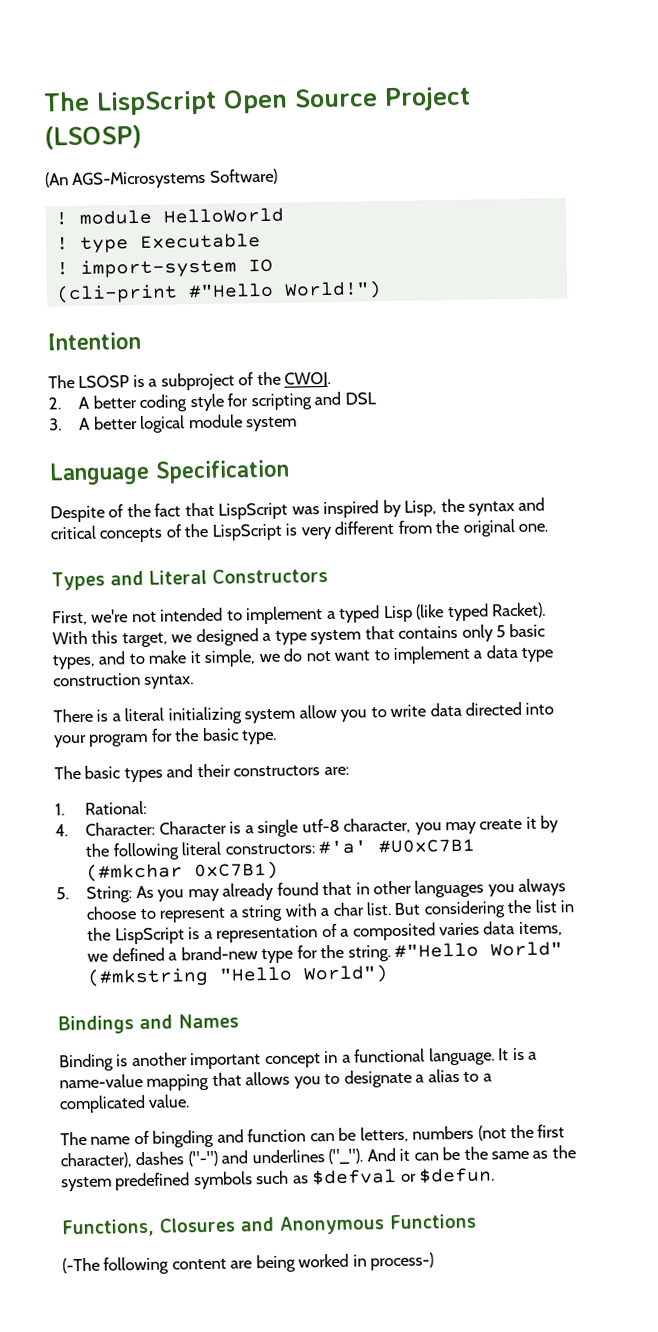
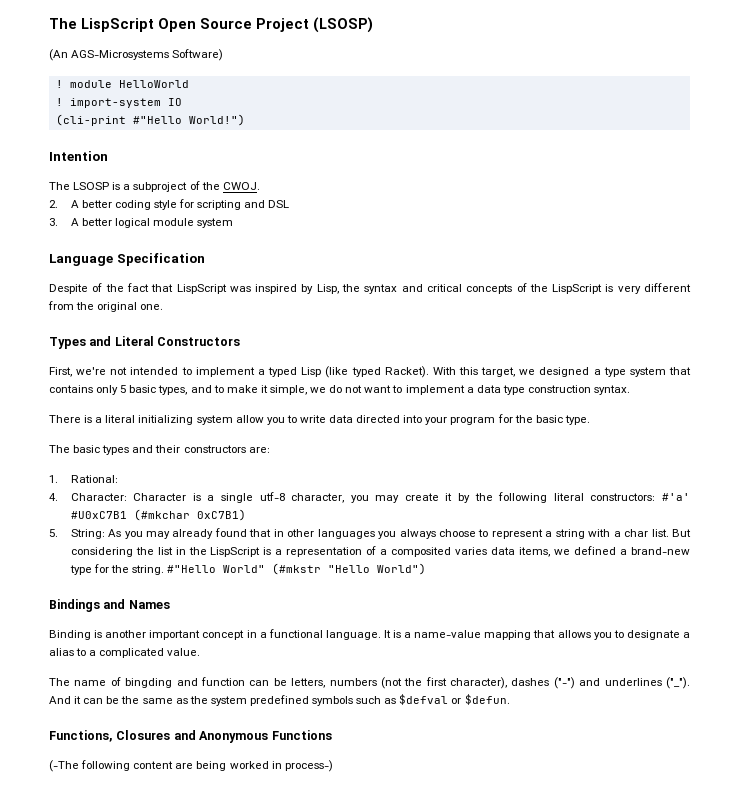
- ! type Executable
- #"Hello World" (#mkstring "Hello World")
+ #"Hello World" (#mkstr "Hello World")

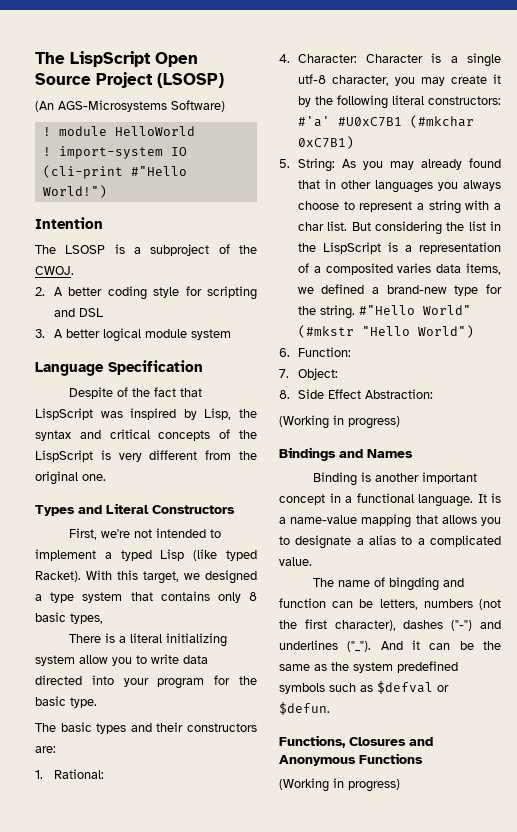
- With this target, we designed a type system that contains only 5 basic types, and to make it simple, we do not want to implement a data type construction syntax.
+ With this target, we designed a type system that contains only 8 basic types,
+ 6. Function:
+ 7. Object:
+ 8. Side Effect Abstraction:
+ (Working in progress)
  Functions, Closures and Anonymous Functions
- (-The following content are being worked in process-)
+ (Working in progress)

